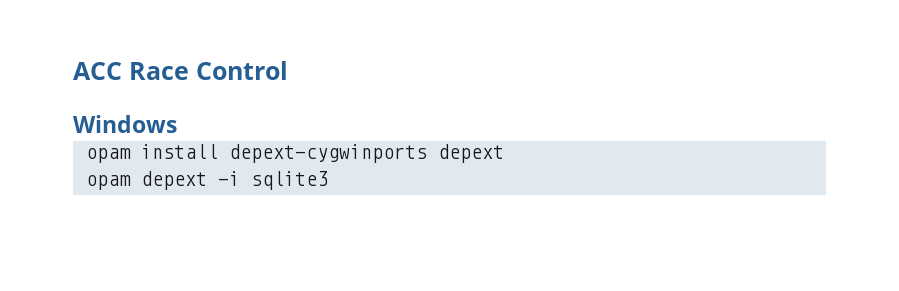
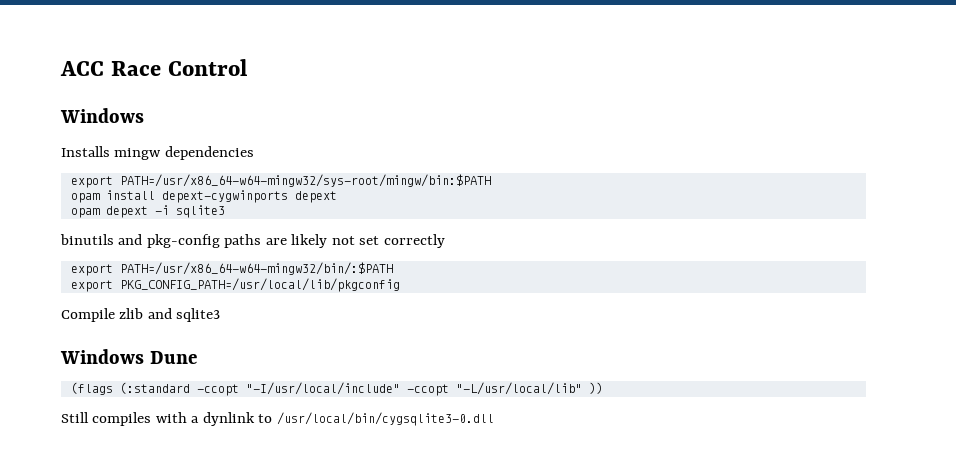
+ Installs mingw dependencies
+ export PATH=/usr/x86_64-w64-mingw32/sys-root/mingw/bin:$PATH
+ binutils and pkg-config paths are likely not set correctly
+ export PATH=/usr/x86_64-w64-mingw32/bin/:$PATH
+ export PKG_CONFIG_PATH=/usr/local/lib/pkgconfig
+ Compile zlib and sqlite3
+ Windows Dune
+ (flags (:standard -ccopt "-I/usr/local/include" -ccopt "-L/usr/local/lib" ))
+ Still compiles with a dynlink to /usr/local/bin/cygsqlite3-0.dll

